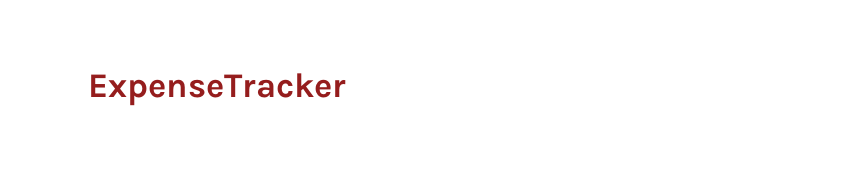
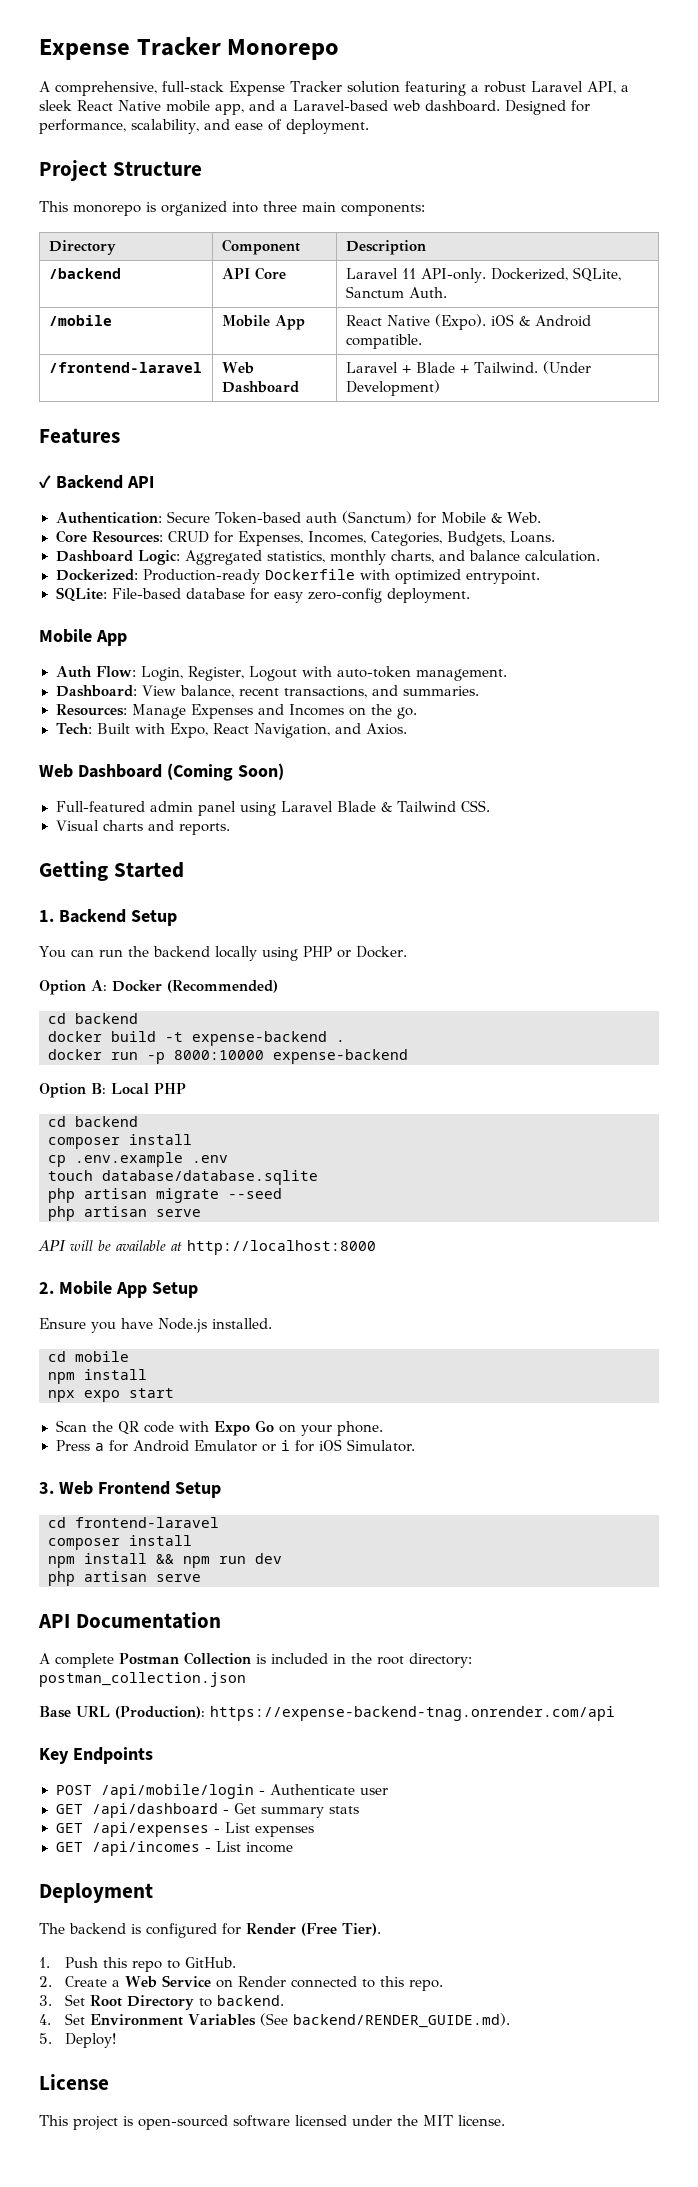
- ExpenseTracker
+ Expense Tracker Monorepo
+ A comprehensive, full-stack Expense Tracker solution featuring a robust Laravel API, a sleek React Native mobile app, and a Laravel-based web dashboard. Designed for performance, scalability, and ease of deployment.
+ Project Structure
+ This monorepo is organized into three main components:
+ Directory | Component | Description
+ /backend | API Core | Laravel 11 API-only. Dockerized, SQLite, Sanctum Auth.
+ /mobile | Mobile App | React Native (Expo). iOS & Android compatible.
+ /frontend-laravel | Web Dashboard | Laravel + Blade + Tailwind. (Under Development)
+ Features
+ ✓ Backend API
+ Authentication: Secure Token-based auth (Sanctum) for Mobile & Web.
+ Core Resources: CRUD for Expenses, Incomes, Categories, Budgets, Loans.
+ Dashboard Logic: Aggregated statistics, monthly charts, and balance calculation.
+ Dockerized: Production-ready Dockerfile with optimized entrypoint.
+ SQLite: File-based database for easy zero-config deployment.
+ Mobile App
+ Auth Flow: Login, Register, Logout with auto-token management.
+ Dashboard: View balance, recent transactions, and summaries.
+ Resources: Manage Expenses and Incomes on the go.
+ Tech: Built with Expo, React Navigation, and Axios.
+ Web Dashboard (Coming Soon)
+ Full-featured admin panel using Laravel Blade & Tailwind CSS.
+ Visual charts and reports.
+ Getting Started
+ 1. Backend Setup
+ You can run the backend locally using PHP or Docker.
+ Option A: Docker (Recommended)
+ cd backend
+ docker build -t expense-backend .
+ docker run -p 8000:10000 expense-backend
+ Option B: Local PHP
+ cd backend
+ composer install
+ cp .env.example .env
+ touch database/database.sqlite
+ php artisan migrate --seed
+ php artisan serve
+ API will be available at http://localhost:8000
+ 2. Mobile App Setup
+ Ensure you have Node.js installed.
+ cd mobile
+ npm install
+ npx expo start
+ Scan the QR code with Expo Go on your phone.
+ Press a for Android Emulator or i for iOS Simulator.
+ 3. Web Frontend Setup
+ cd frontend-laravel
+ composer install
+ npm install && npm run dev
+ php artisan serve
+ API Documentation
+ A complete Postman Collection is included in the root directory: postman_collection.json
+ Base URL (Production): https://expense-backend-tnag.onrender.com/api
+ Key Endpoints
+ POST /api/mobile/login - Authenticate user
+ GET /api/dashboard - Get summary stats
+ GET /api/expenses - List expenses
+ GET /api/incomes - List income
+ Deployment
+ The backend is configured for Render (Free Tier).
+ 1. Push this repo to GitHub.
+ 2. Create a Web Service on Render connected to this repo.
+ 3. Set Root Directory to backend.
+ 4. Set Environment Variables (See backend/RENDER_GUIDE.md).
+ 5. Deploy!
+ License
+ This project is open-sourced software licensed under the MIT license.

